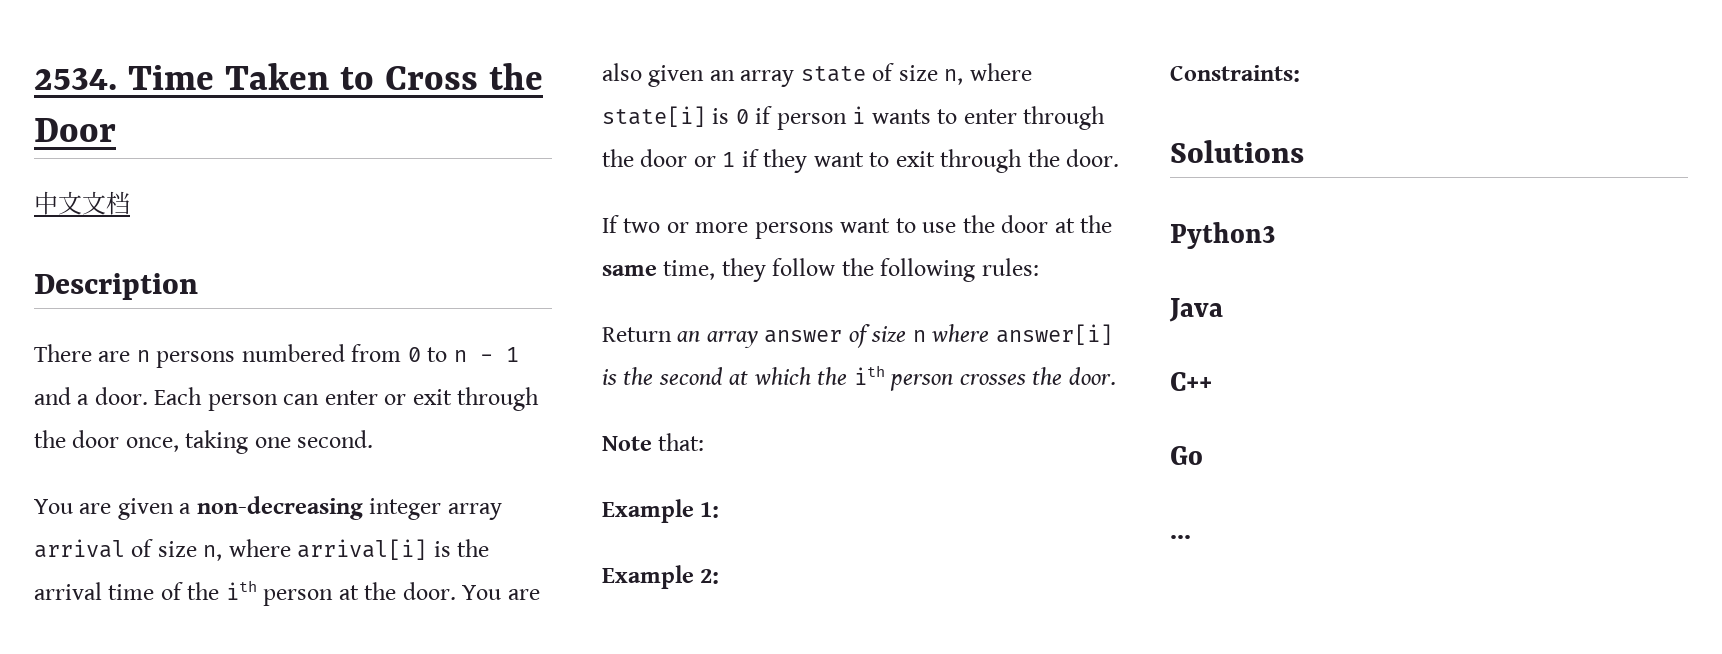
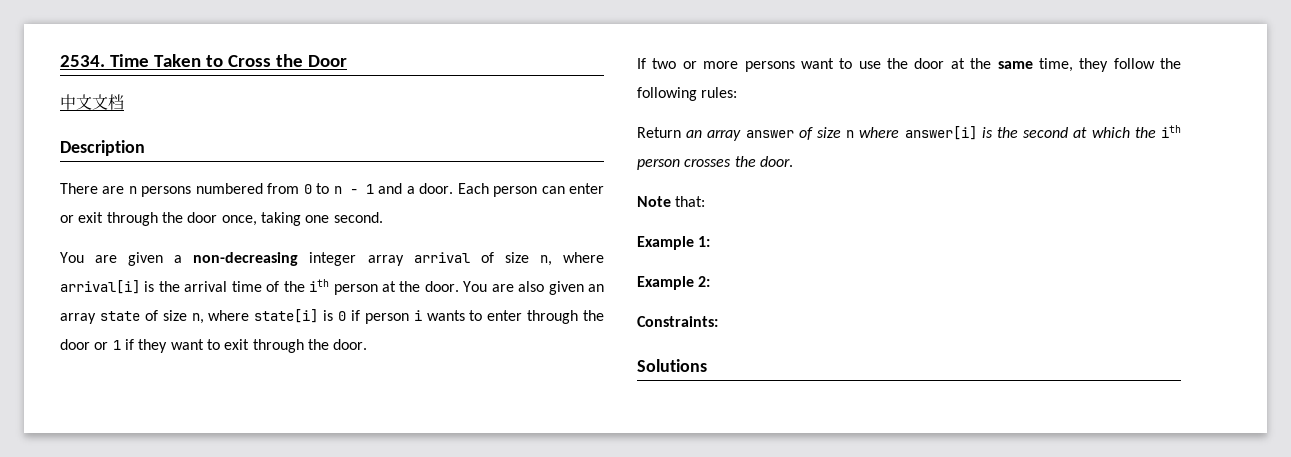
- Python3
- Java
- C++
- Go
- ...

